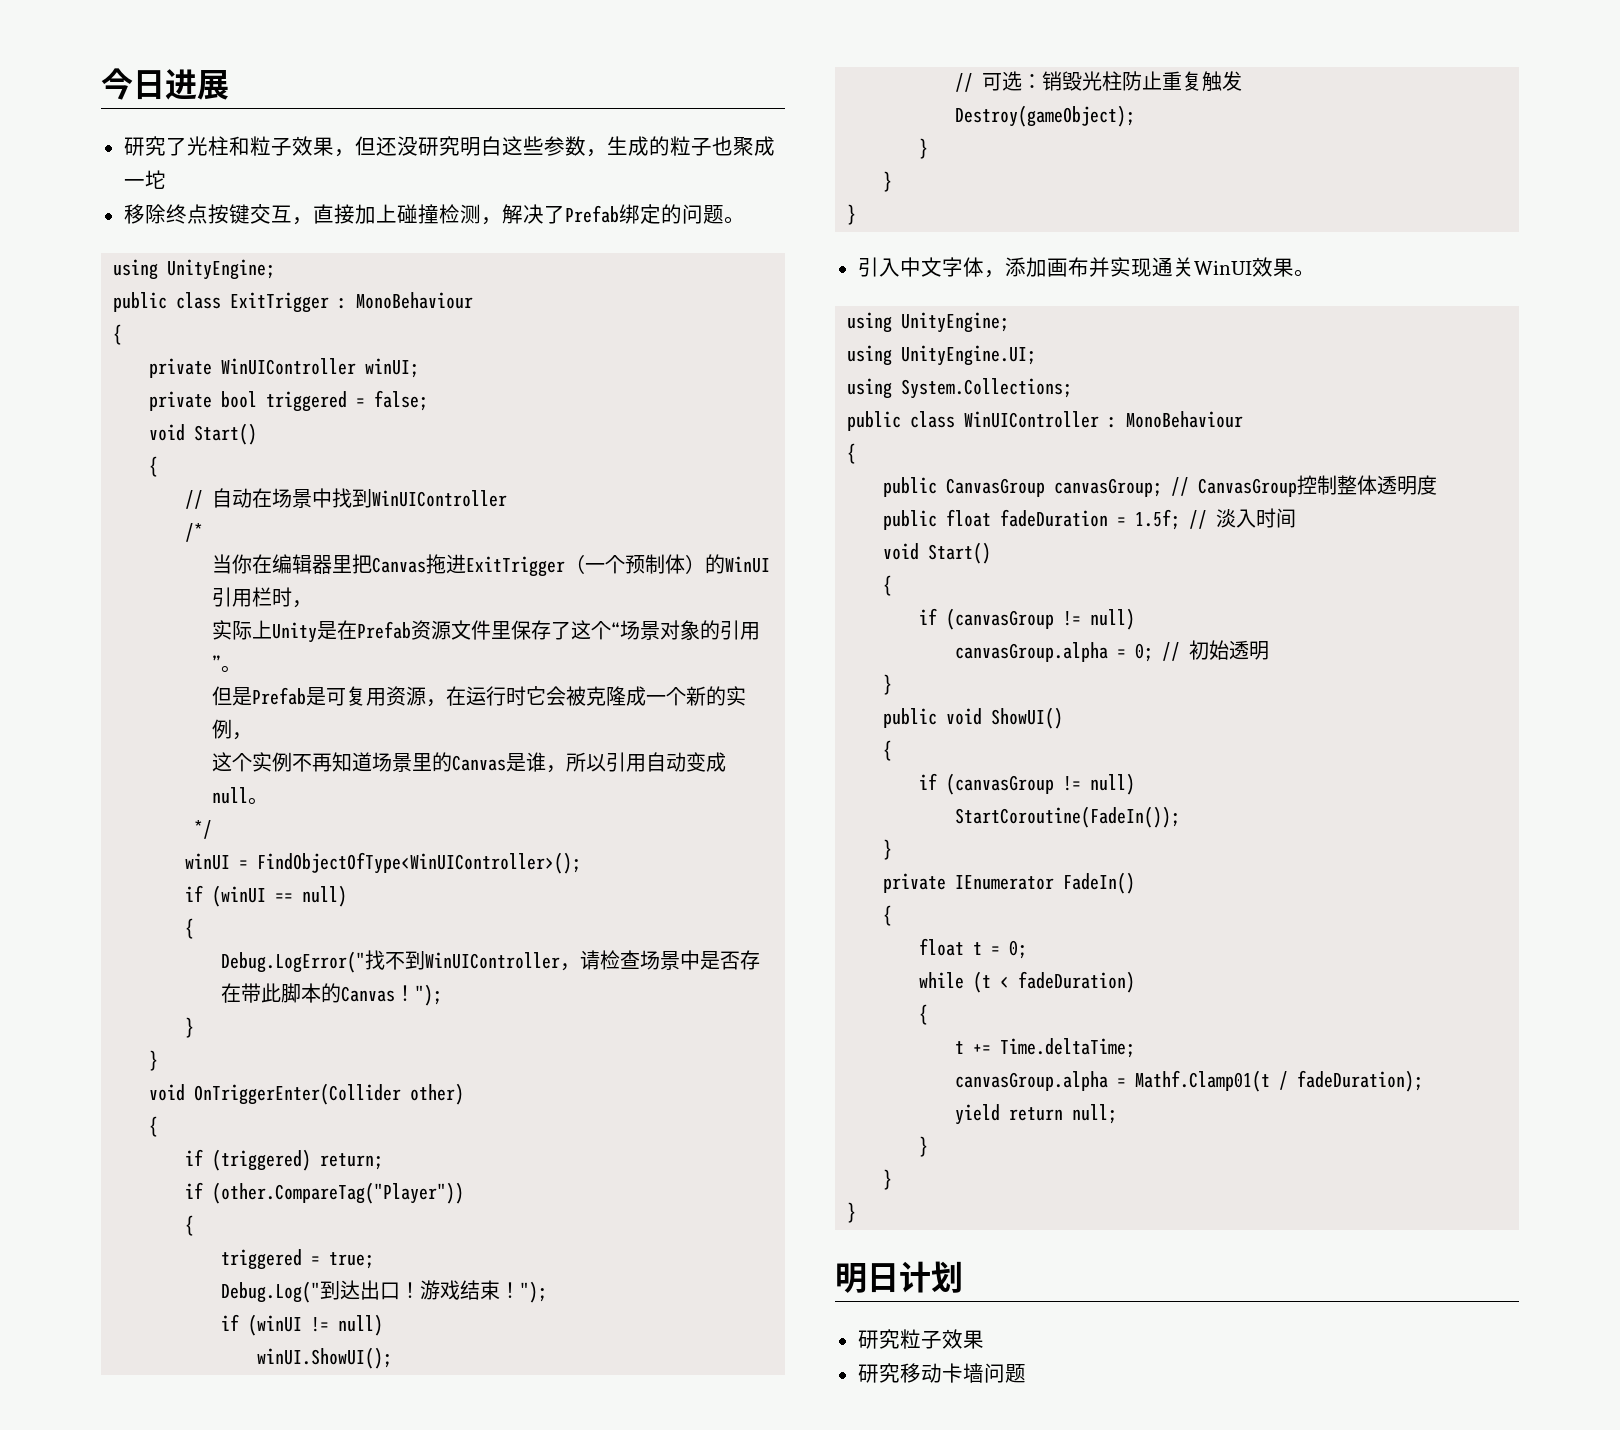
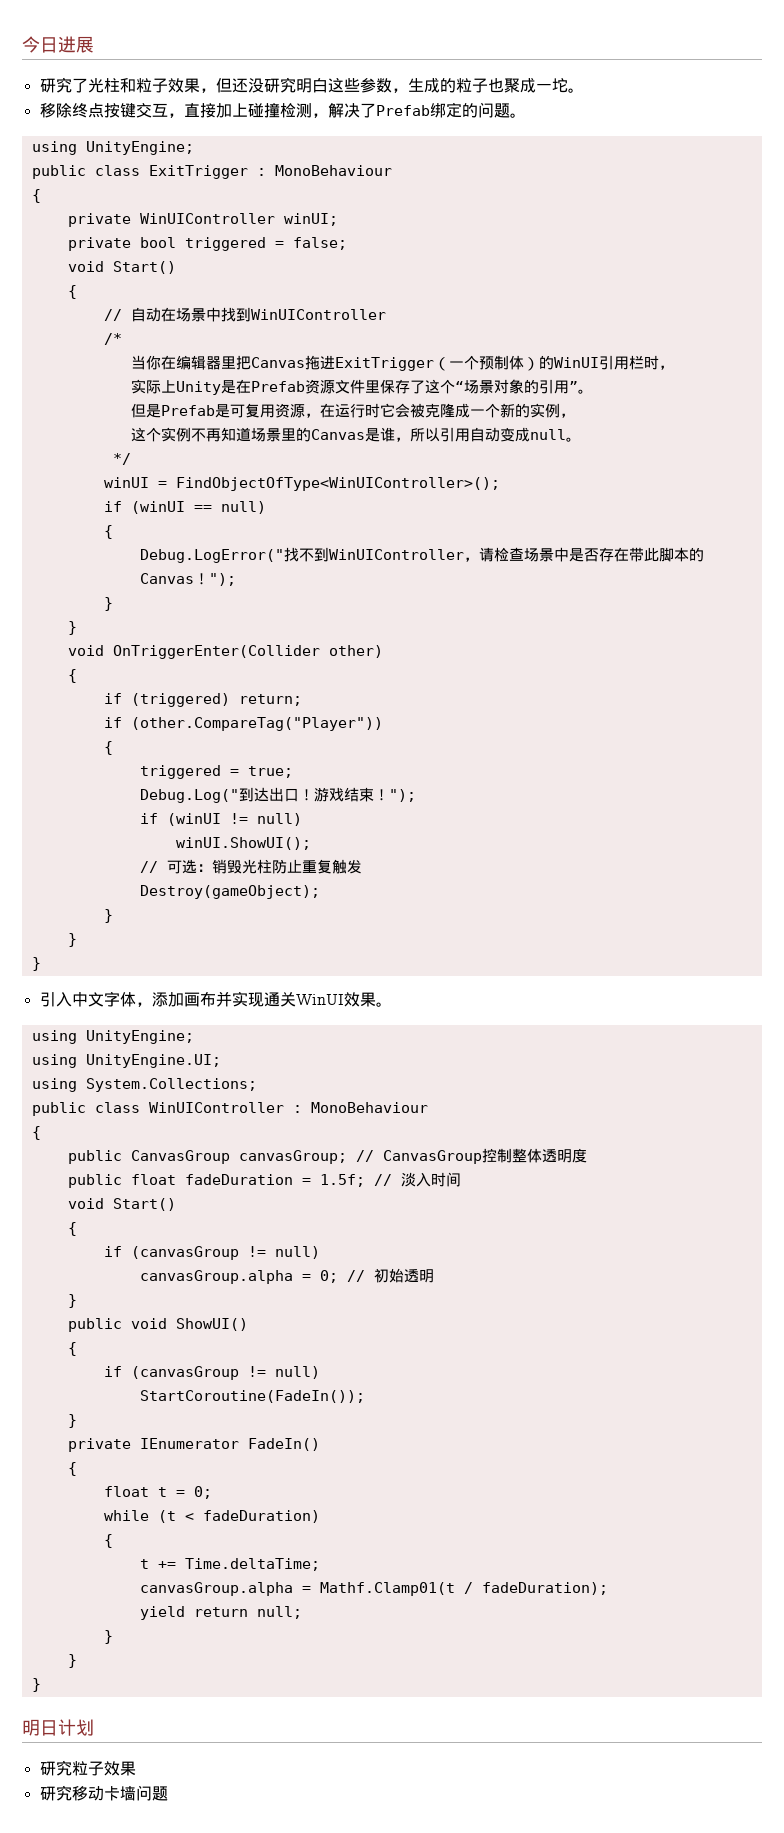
- 研究了光柱和粒子效果，但还没研究明白这些参数，生成的粒子也聚成一坨
+ 研究了光柱和粒子效果，但还没研究明白这些参数，生成的粒子也聚成一坨。

